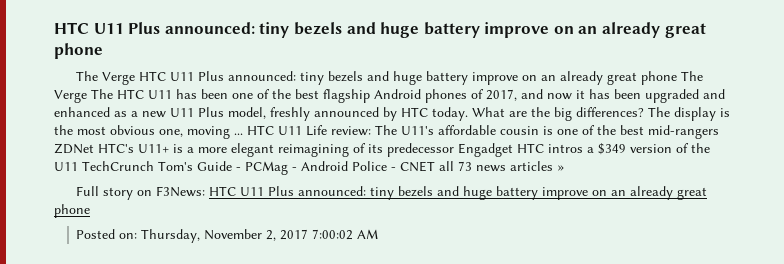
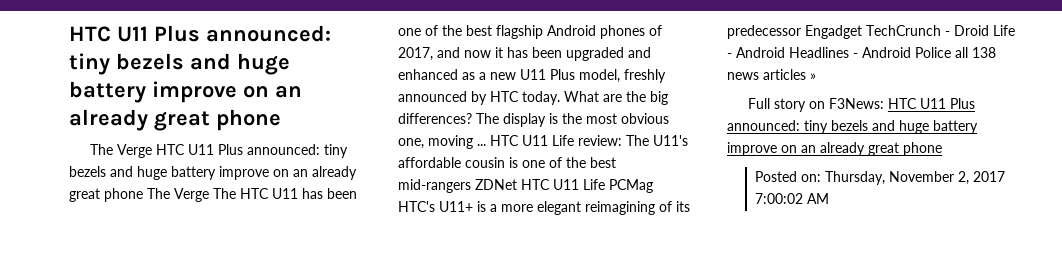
- HTC U11 Life review: The U11's affordable cousin is one of the best mid-rangers ZDNet HTC's U11+ is a more elegant reimagining of its predecessor Engadget HTC intros a $349 version of the U11 TechCrunch Tom's Guide - PCMag - Android Police - CNET all 73 news articles »
+ HTC U11 Life review: The U11's affordable cousin is one of the best mid-rangers ZDNet HTC U11 Life PCMag HTC's U11+ is a more elegant reimagining of its predecessor Engadget TechCrunch - Droid Life - Android Headlines - Android Police all 138 news articles »

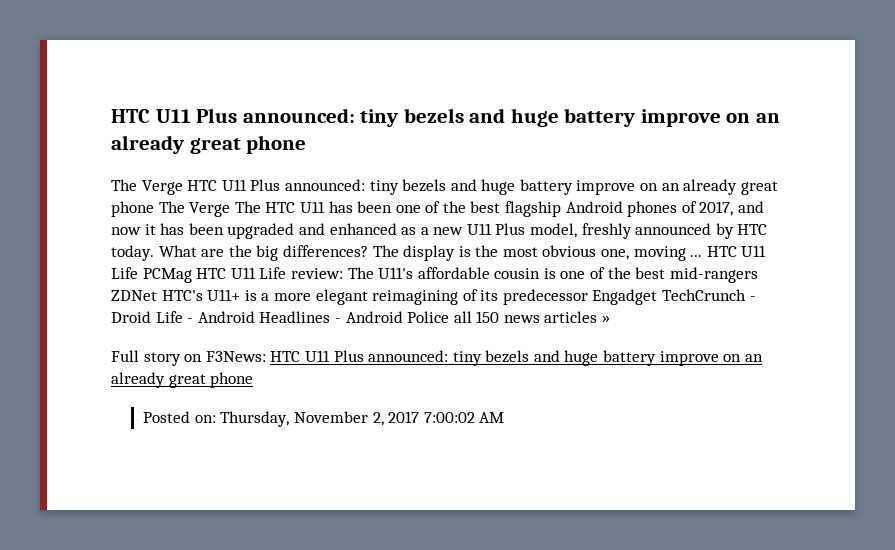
- HTC U11 Life review: The U11's affordable cousin is one of the best mid-rangers ZDNet HTC U11 Life PCMag HTC's U11+ is a more elegant reimagining of its predecessor Engadget TechCrunch - Droid Life - Android Headlines - Android Police all 138 news articles »
+ HTC U11 Life PCMag HTC U11 Life review: The U11's affordable cousin is one of the best mid-rangers ZDNet HTC's U11+ is a more elegant reimagining of its predecessor Engadget TechCrunch - Droid Life - Android Headlines - Android Police all 150 news articles »

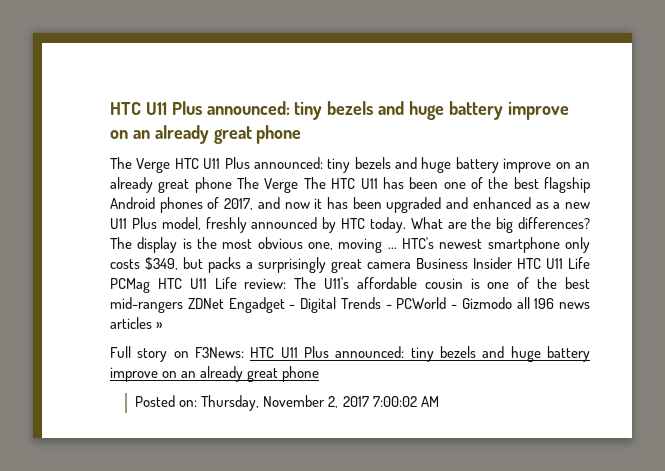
- HTC U11 Life PCMag HTC U11 Life review: The U11's affordable cousin is one of the best mid-rangers ZDNet HTC's U11+ is a more elegant reimagining of its predecessor Engadget TechCrunch - Droid Life - Android Headlines - Android Police all 150 news articles »
+ HTC's newest smartphone only costs $349, but packs a surprisingly great camera Business Insider HTC U11 Life PCMag HTC U11 Life review: The U11's affordable cousin is one of the best mid-rangers ZDNet Engadget - Digital Trends - PCWorld - Gizmodo all 196 news articles »

